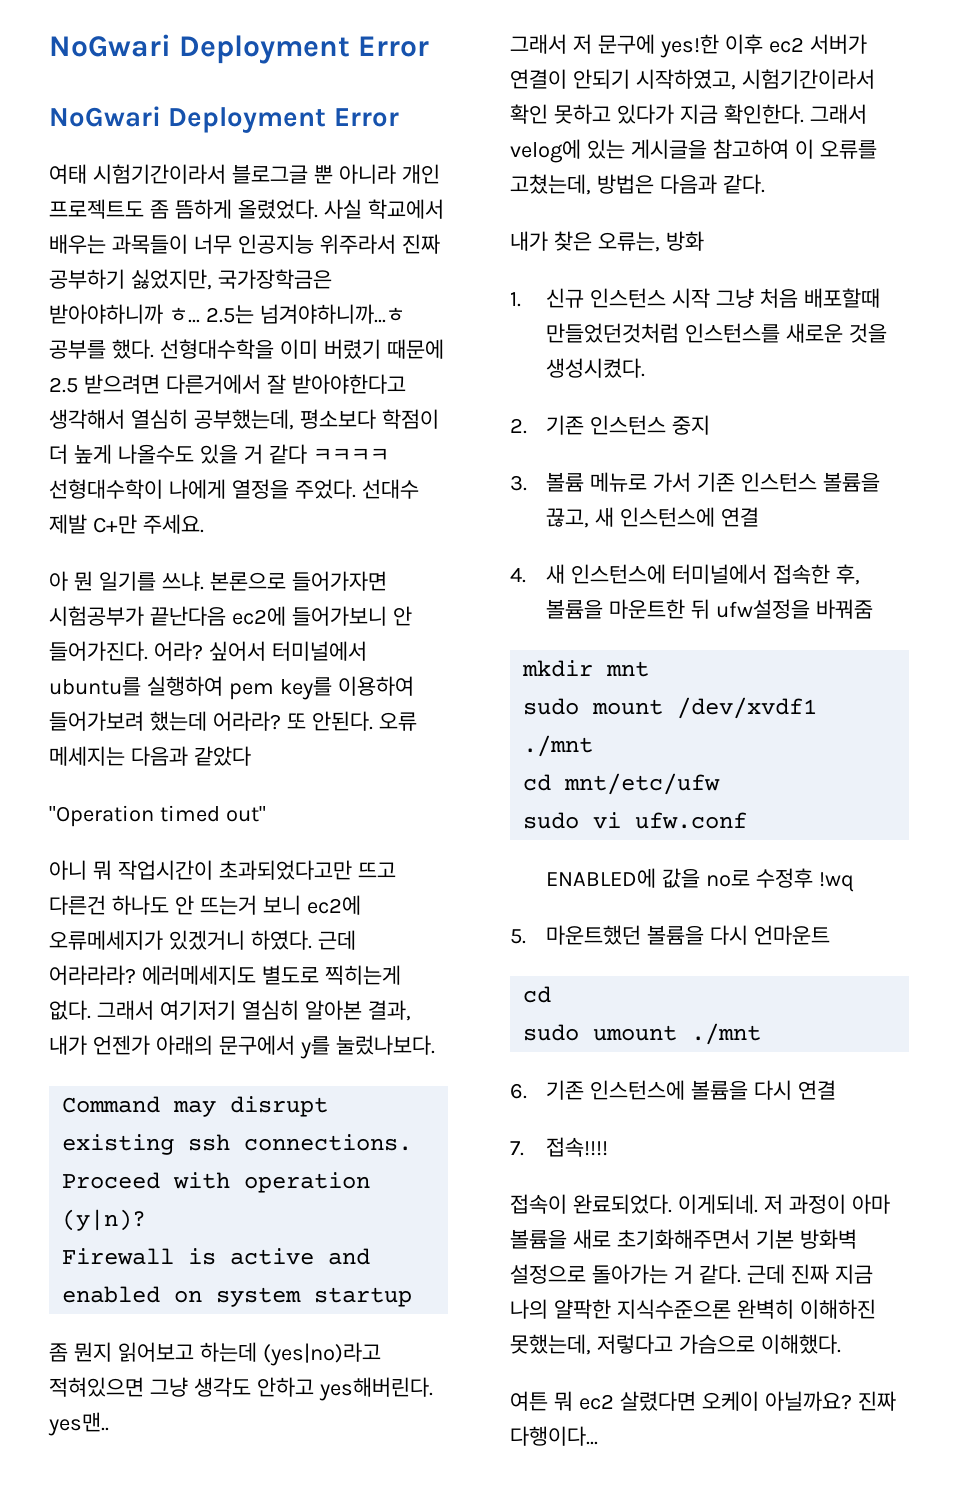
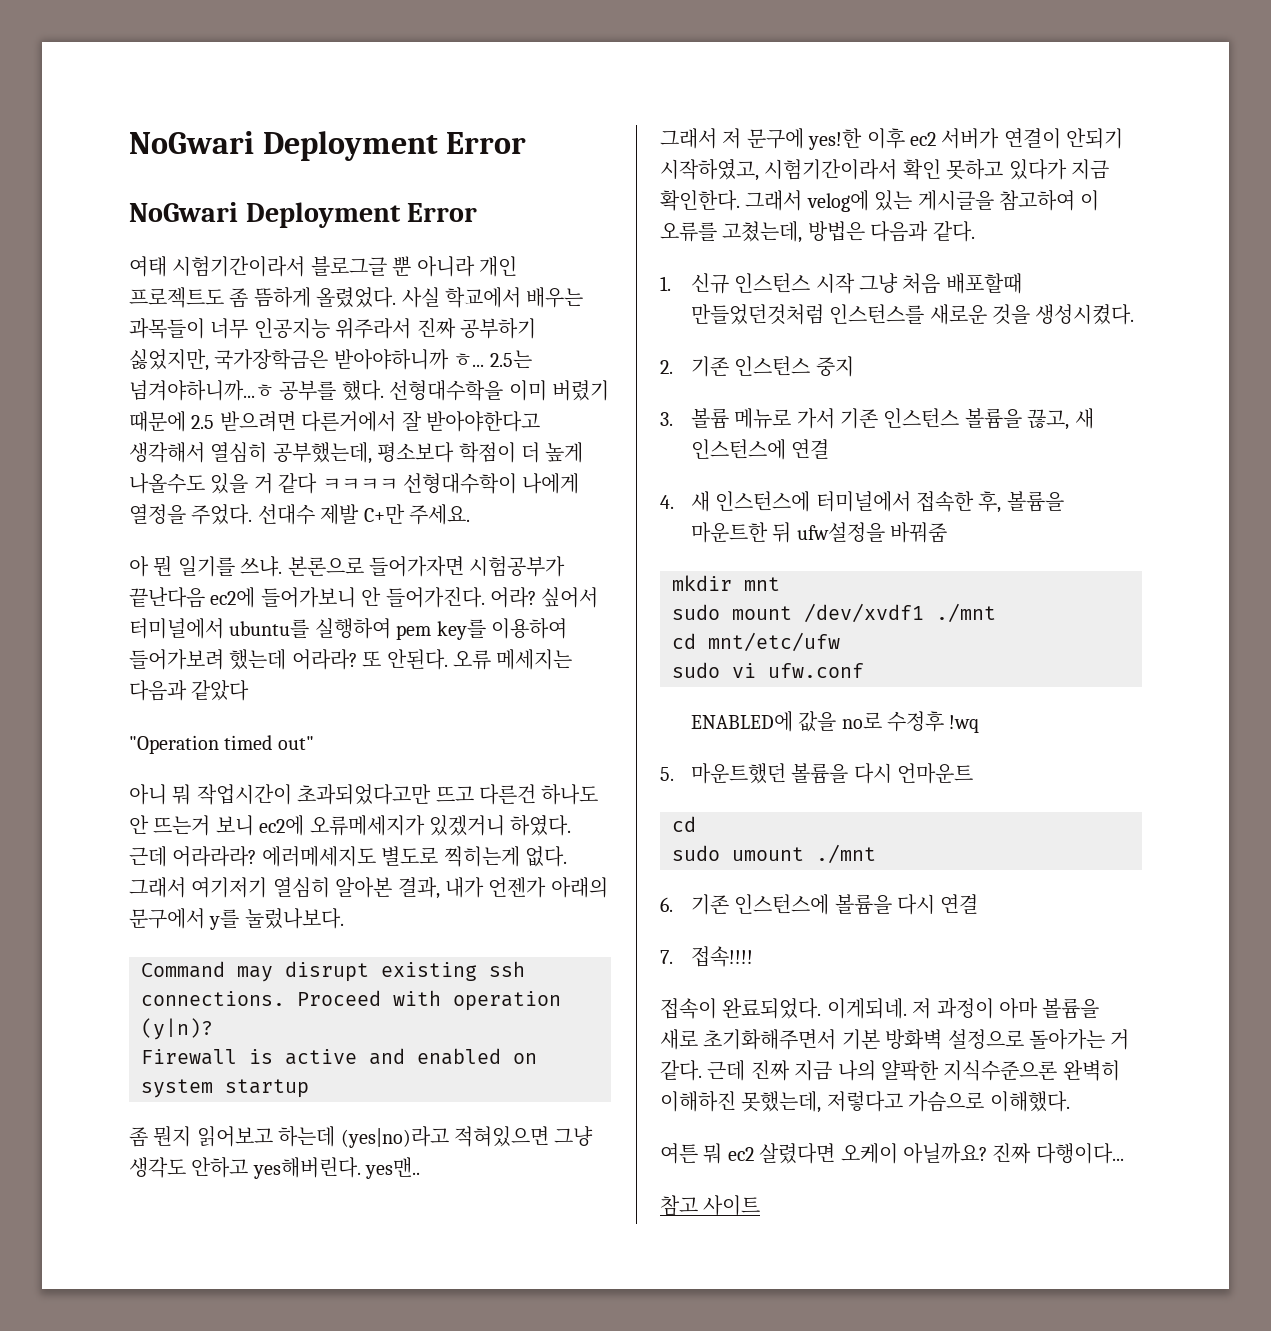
- 내가 찾은 오류는, 방화
+ 참고 사이트

